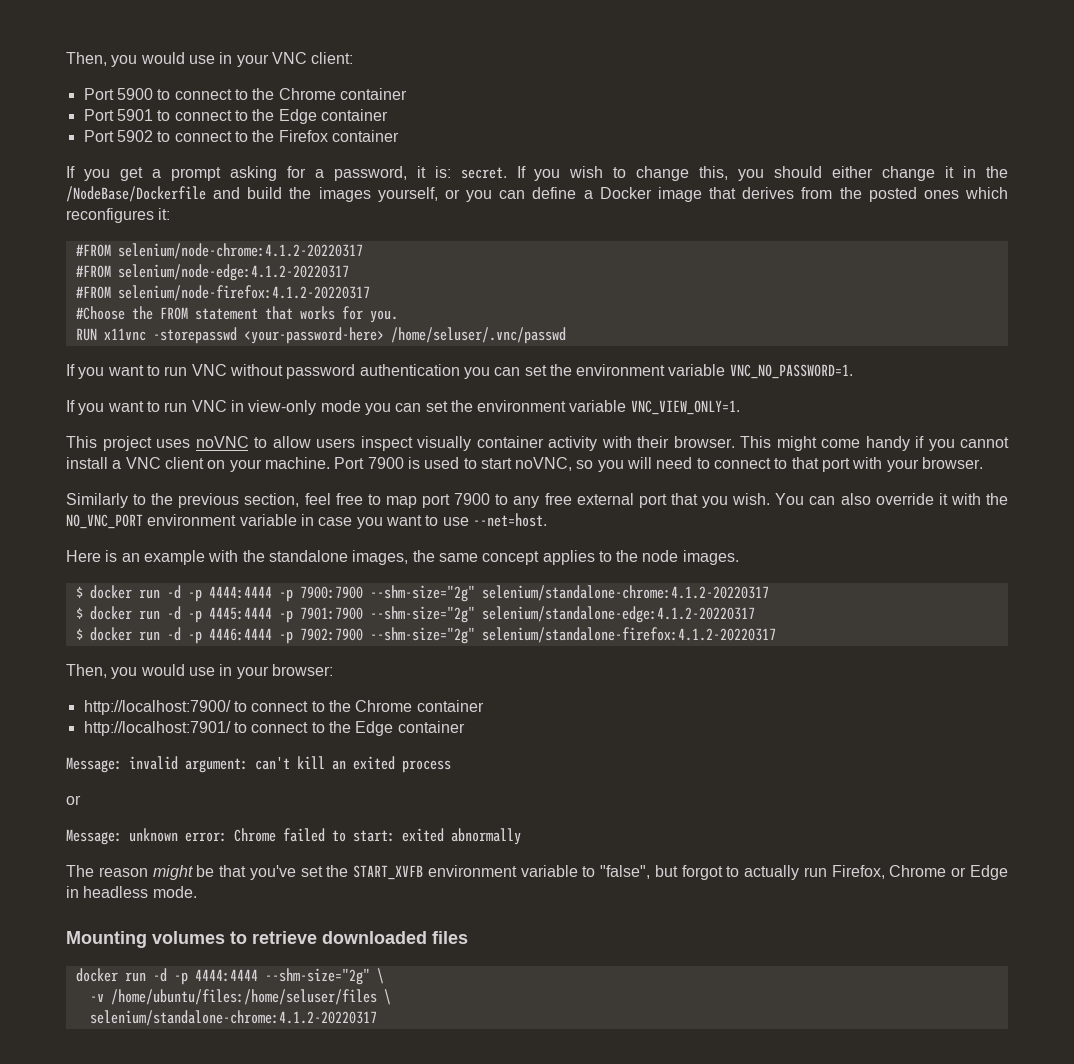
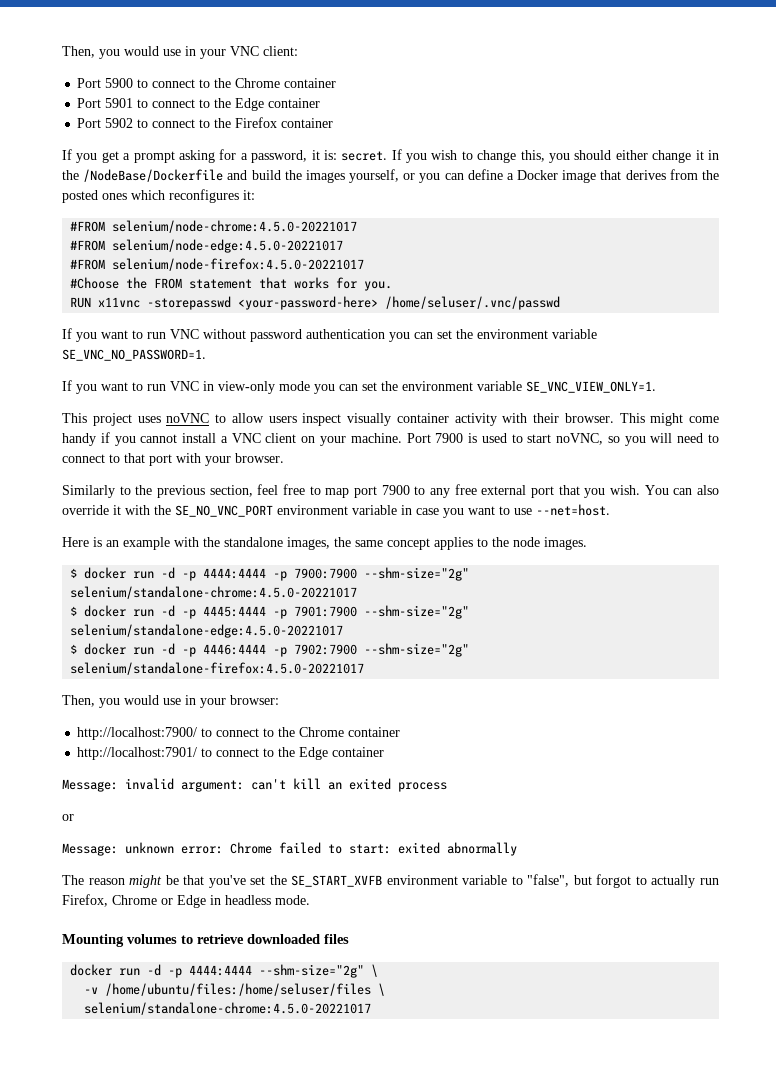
- #FROM selenium/node-chrome:4.1.2-20220317
- #FROM selenium/node-edge:4.1.2-20220317
- #FROM selenium/node-firefox:4.1.2-20220317
+ #FROM selenium/node-chrome:4.5.0-20221017
+ #FROM selenium/node-edge:4.5.0-20221017
+ #FROM selenium/node-firefox:4.5.0-20221017
- If you want to run VNC without password authentication you can set the environment variable VNC_NO_PASSWORD=1.
+ If you want to run VNC without password authentication you can set the environment variable SE_VNC_NO_PASSWORD=1.
- If you want to run VNC in view-only mode you can set the environment variable VNC_VIEW_ONLY=1.
+ If you want to run VNC in view-only mode you can set the environment variable SE_VNC_VIEW_ONLY=1.
- You can also override it with the NO_VNC_PORT environment variable in case you want to use --net=host.
+ You can also override it with the SE_NO_VNC_PORT environment variable in case you want to use --net=host.
- $ docker run -d -p 4444:4444 -p 7900:7900 --shm-size="2g" selenium/standalone-chrome:4.1.2-20220317
+ $ docker run -d -p 4444:4444 -p 7900:7900 --shm-size="2g" selenium/standalone-chrome:4.5.0-20221017
- $ docker run -d -p 4445:4444 -p 7901:7900 --shm-size="2g" selenium/standalone-edge:4.1.2-20220317
+ $ docker run -d -p 4445:4444 -p 7901:7900 --shm-size="2g" selenium/standalone-edge:4.5.0-20221017
- $ docker run -d -p 4446:4444 -p 7902:7900 --shm-size="2g" selenium/standalone-firefox:4.1.2-20220317
+ $ docker run -d -p 4446:4444 -p 7902:7900 --shm-size="2g" selenium/standalone-firefox:4.5.0-20221017
- The reason might be that you've set the START_XVFB environment variable to "false", but forgot to actually run Firefox, Chrome or Edge in headless mode.
+ The reason might be that you've set the SE_START_XVFB environment variable to "false", but forgot to actually run Firefox, Chrome or Edge in headless mode.
  -v /home/ubuntu/files:/home/seluser/files \
- selenium/standalone-chrome:4.1.2-20220317
+ selenium/standalone-chrome:4.5.0-20221017

